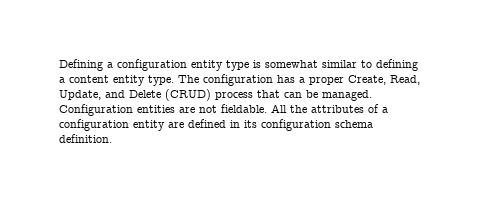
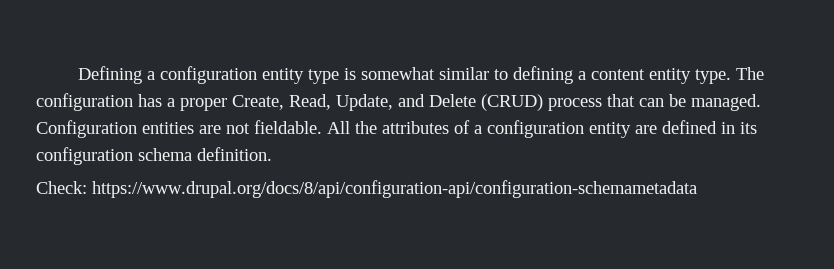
+ Check: https://www.drupal.org/docs/8/api/configuration-api/configuration-schemametadata

